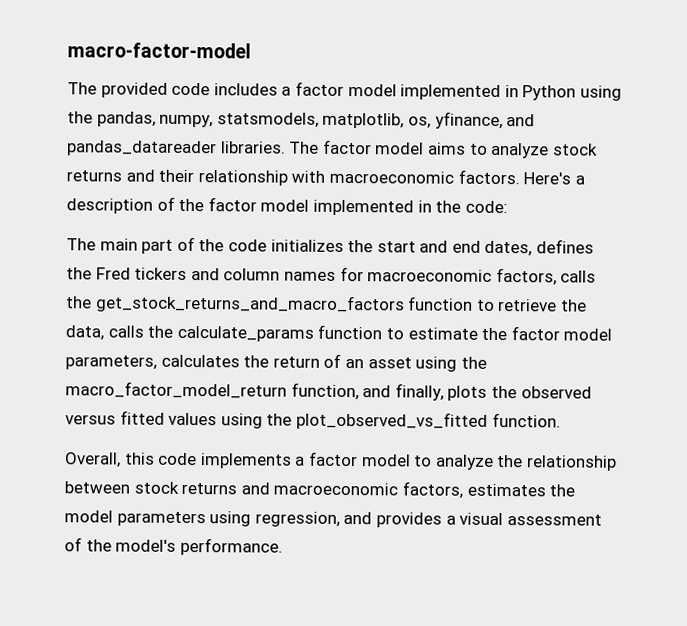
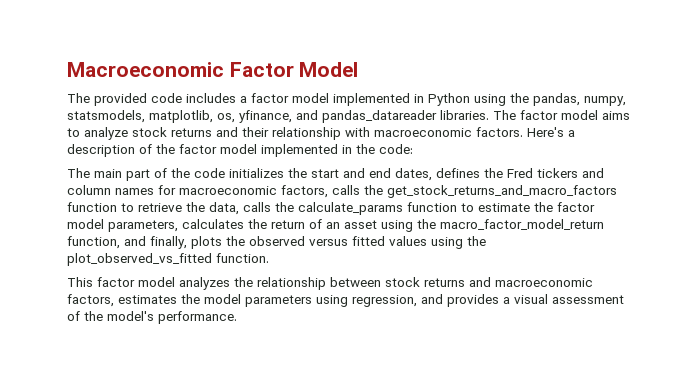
- macro-factor-model
+ Macroeconomic Factor Model
- Overall, this code implements a factor model to analyze the relationship between stock returns and macroeconomic factors, estimates the model parameters using regression, and provides a visual assessment of the model's performance.
+ This factor model analyzes the relationship between stock returns and macroeconomic factors, estimates the model parameters using regression, and provides a visual assessment of the model's performance.

